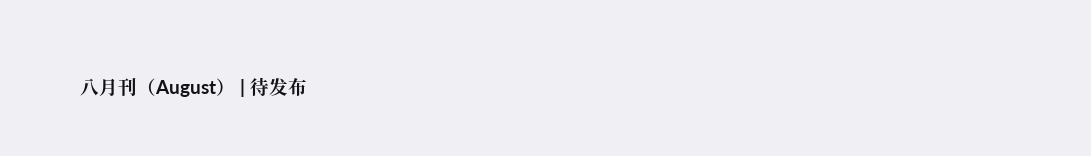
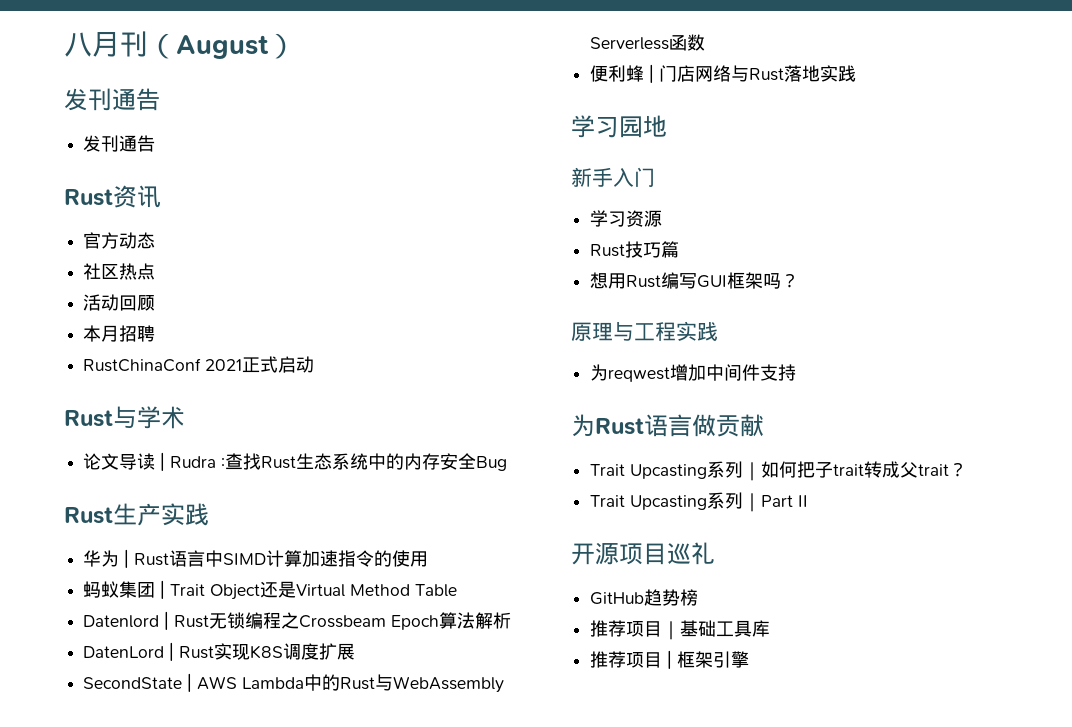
- 八月刊（August） | 待发布
+ 八月刊（August）
+ 发刊通告
+ 发刊通告
+ Rust资讯
+ 官方动态
+ 社区热点
+ 活动回顾
+ 本月招聘
+ RustChinaConf 2021正式启动
+ Rust与学术
+ 论文导读 | Rudra :查找Rust生态系统中的内存安全Bug
+ Rust生产实践
+ 华为 | Rust语言中SIMD计算加速指令的使用
+ 蚂蚁集团 | Trait Object还是Virtual Method Table
+ Datenlord | Rust无锁编程之Crossbeam Epoch算法解析
+ DatenLord | Rust实现K8S调度扩展
+ SecondState | AWS Lambda中的Rust与WebAssembly Serverless函数
+ 便利蜂 | 门店网络与Rust落地实践
+ 学习园地
+ 新手入门
+ 学习资源
+ Rust技巧篇
+ 想用Rust编写GUI框架吗？
+ 原理与工程实践
+ 为reqwest增加中间件支持
+ 为Rust语言做贡献
+ Trait Upcasting系列｜如何把子trait转成父trait？
+ Trait Upcasting系列｜Part II
+ 开源项目巡礼
+ GitHub趋势榜
+ 推荐项目｜基础工具库
+ 推荐项目 | 框架引擎

